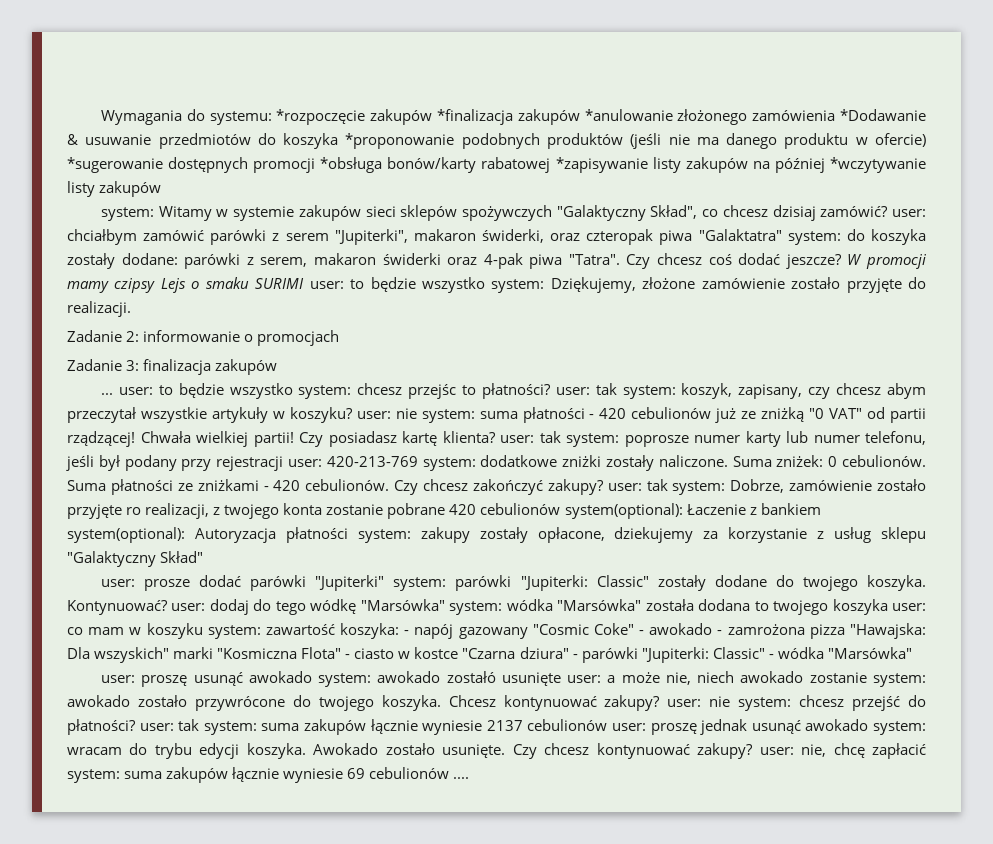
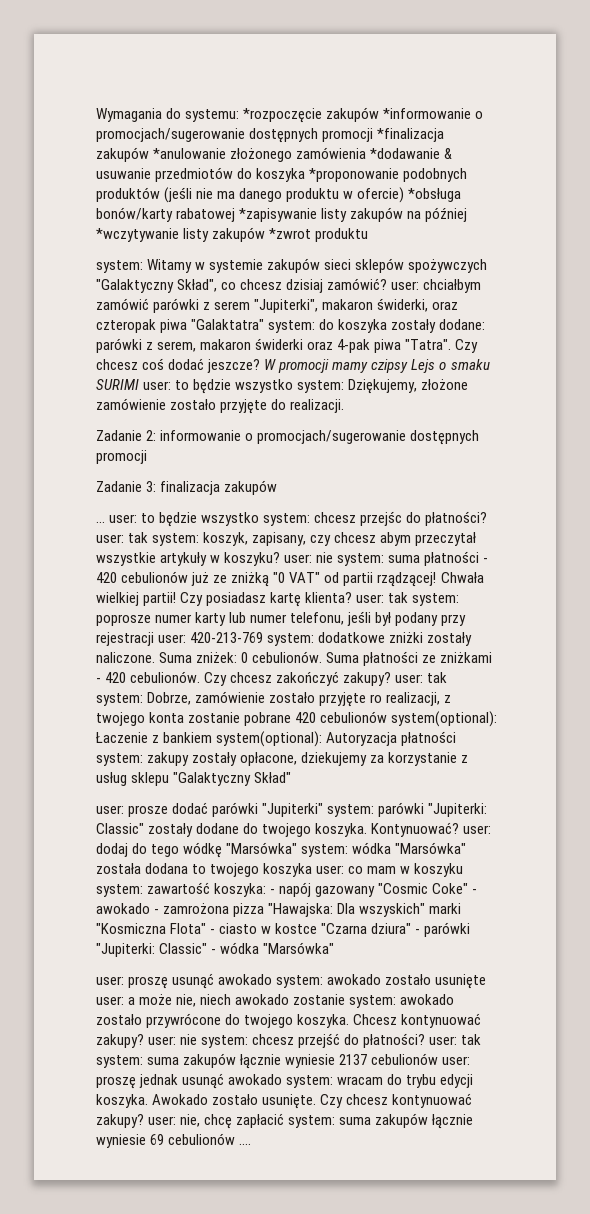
- Wymagania do systemu: *rozpoczęcie zakupów *finalizacja zakupów *anulowanie złożonego zamówienia *Dodawanie & usuwanie przedmiotów do koszyka *proponowanie podobnych produktów (jeśli nie ma danego produktu w ofercie) *sugerowanie dostępnych promocji *obsługa bonów/karty rabatowej *zapisywanie listy zakupów na później *wczytywanie listy zakupów
+ Wymagania do systemu: *rozpoczęcie zakupów *informowanie o promocjach/sugerowanie dostępnych promocji *finalizacja zakupów *anulowanie złożonego zamówienia *dodawanie & usuwanie przedmiotów do koszyka *proponowanie podobnych produktów (jeśli nie ma danego produktu w ofercie) *obsługa bonów/karty rabatowej *zapisywanie listy zakupów na później *wczytywanie listy zakupów *zwrot produktu
- Zadanie 2: informowanie o promocjach
+ Zadanie 2: informowanie o promocjach/sugerowanie dostępnych promocji
- ... user: to będzie wszystko system: chcesz przejśc to płatności? user: tak system: koszyk, zapisany, czy chcesz abym przeczytał wszystkie artykuły w koszyku? user: nie system: suma płatności - 420 cebulionów już ze zniżką "0 VAT" od partii rządzącej!
+ ... user: to będzie wszystko system: chcesz przejśc do płatności? user: tak system: koszyk, zapisany, czy chcesz abym przeczytał wszystkie artykuły w koszyku? user: nie system: suma płatności - 420 cebulionów już ze zniżką "0 VAT" od partii rządzącej!
- user: proszę usunąć awokado system: awokado zostałó usunięte user: a może nie, niech awokado zostanie system: awokado zostało przywrócone do twojego koszyka.
+ user: proszę usunąć awokado system: awokado zostało usunięte user: a może nie, niech awokado zostanie system: awokado zostało przywrócone do twojego koszyka.

